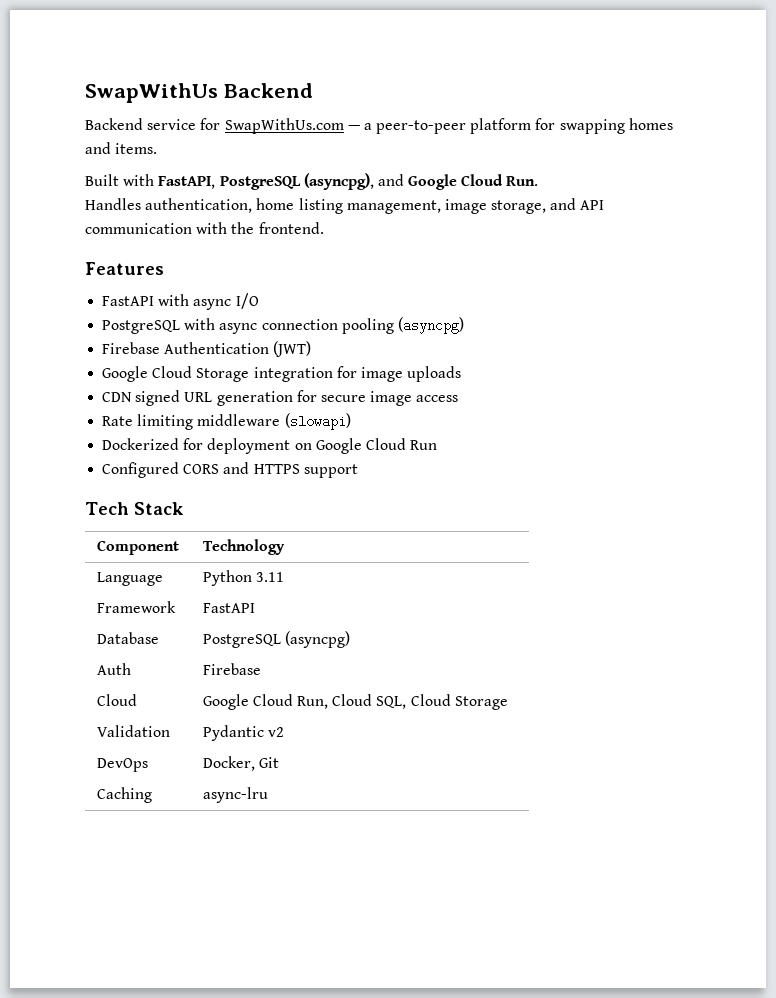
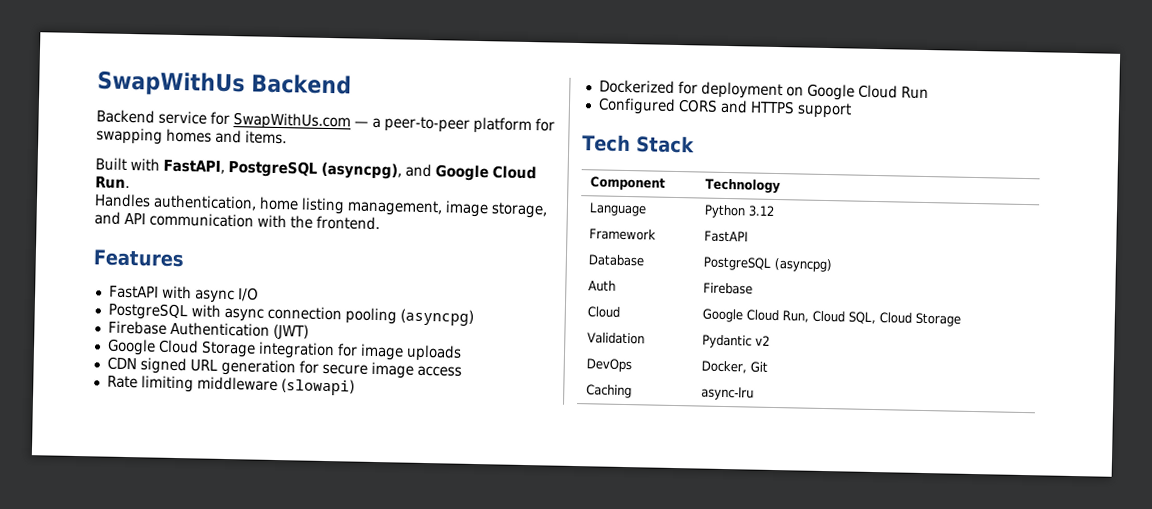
- Language | Python 3.11
+ Language | Python 3.12

